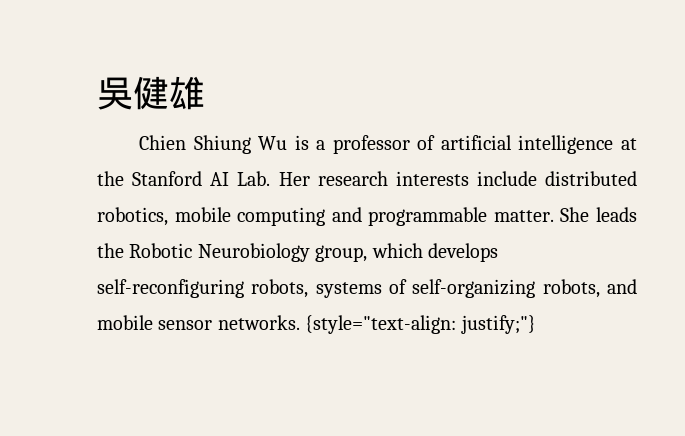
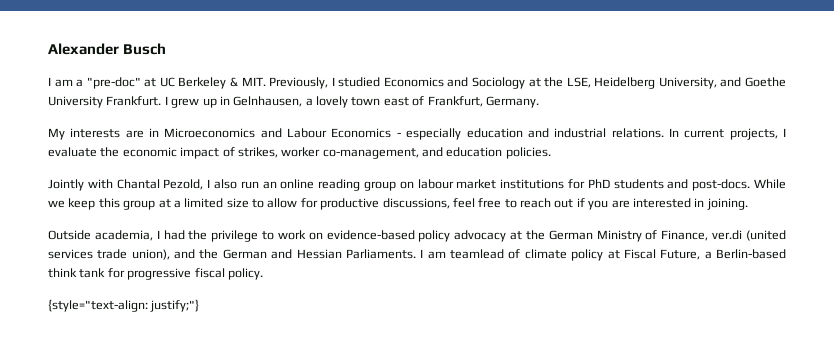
- 吳健雄
- Chien Shiung Wu is a professor of artificial intelligence at the Stanford AI Lab. Her research interests include distributed robotics, mobile computing and programmable matter. She leads the Robotic Neurobiology group, which develops self-reconfiguring robots, systems of self-organizing robots, and mobile sensor networks. {style="text-align: justify;"}
+ Alexander Busch
+ I am a "pre-doc" at UC Berkeley & MIT. Previously, I studied Economics and Sociology at the LSE, Heidelberg University, and Goethe University Frankfurt. I grew up in Gelnhausen, a lovely town east of Frankfurt, Germany.
+ My interests are in Microeconomics and Labour Economics - especially education and industrial relations. In current projects, I evaluate the economic impact of strikes, worker co-management, and education policies.
+ Jointly with Chantal Pezold, I also run an online reading group on labour market institutions for PhD students and post-docs. While we keep this group at a limited size to allow for productive discussions, feel free to reach out if you are interested in joining.
+ Outside academia, I had the privilege to work on evidence-based policy advocacy at the German Ministry of Finance, ver.di (united services trade union), and the German and Hessian Parliaments. I am teamlead of climate policy at Fiscal Future, a Berlin-based think tank for progressive fiscal policy.
+ {style="text-align: justify;"}

